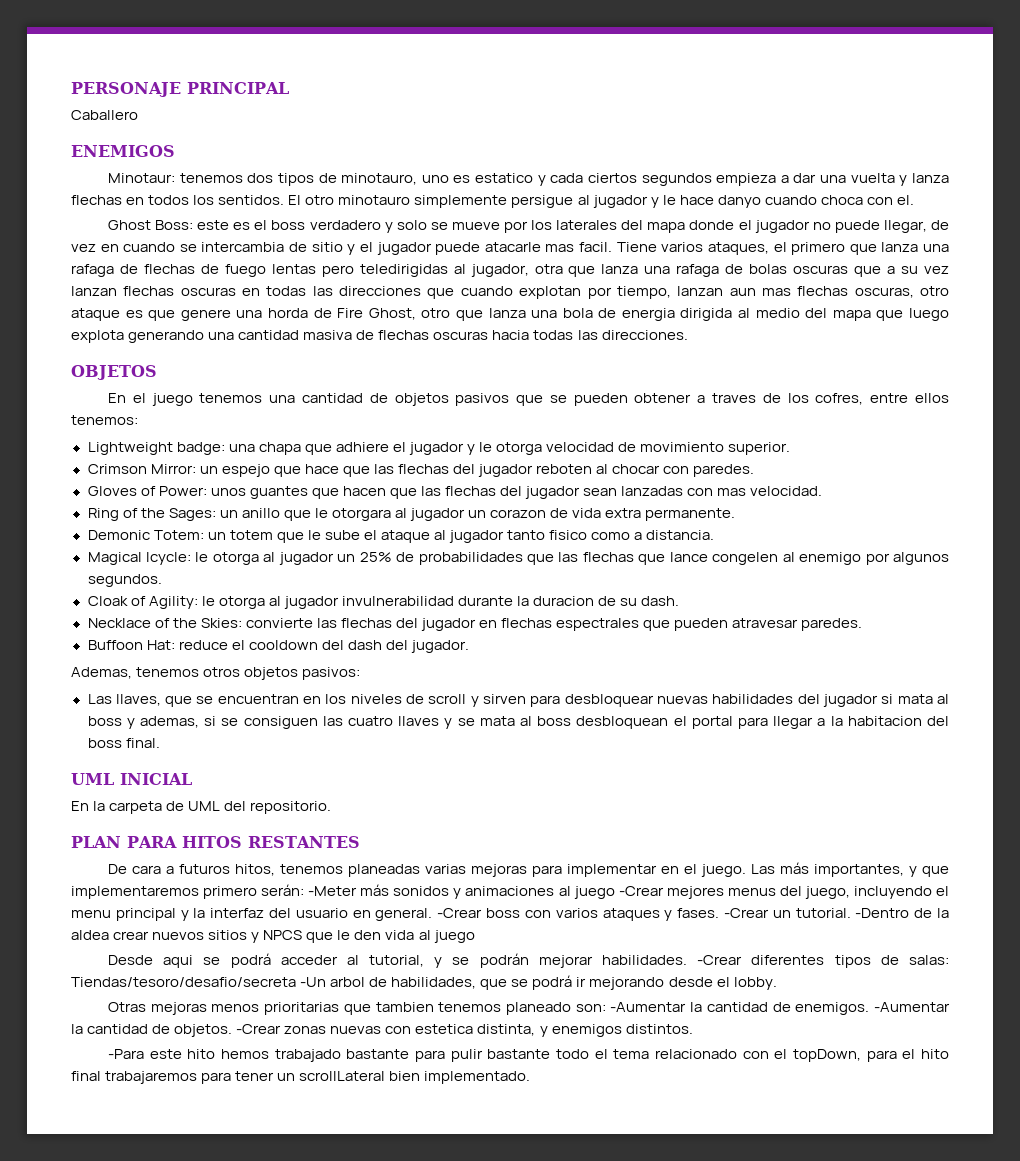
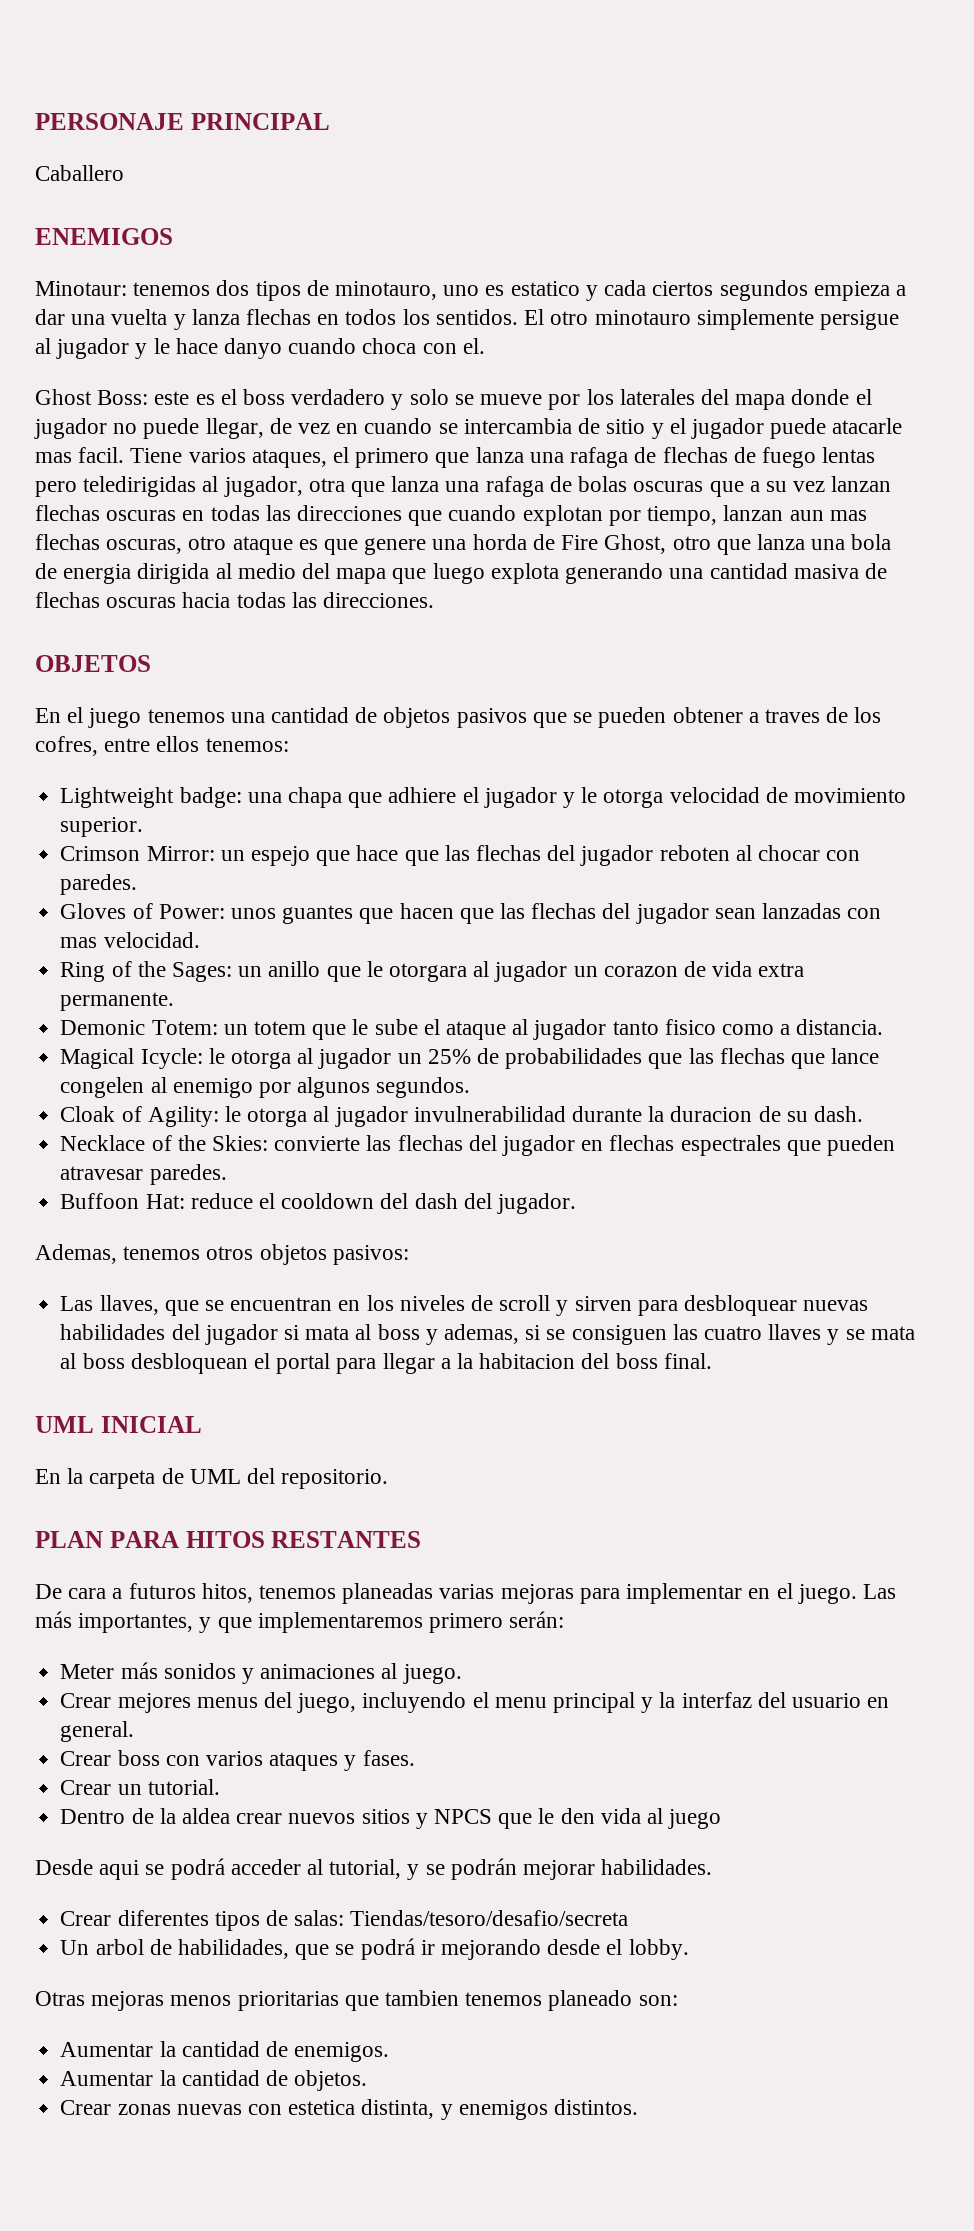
- Las más importantes, y que implementaremos primero serán: -Meter más sonidos y animaciones al juego -Crear mejores menus del juego, incluyendo el menu principal y la interfaz del usuario en general. -Crear boss con varios ataques y fases. -Crear un tutorial. -Dentro de la aldea crear nuevos sitios y NPCS que le den vida al juego
+ Las más importantes, y que implementaremos primero serán:
+ Meter más sonidos y animaciones al juego.
+ Crear mejores menus del juego, incluyendo el menu principal y la interfaz del usuario en general.
+ Crear boss con varios ataques y fases.
+ Crear un tutorial.
+ Dentro de la aldea crear nuevos sitios y NPCS que le den vida al juego
- Desde aqui se podrá acceder al tutorial, y se podrán mejorar habilidades. -Crear diferentes tipos de salas: Tiendas/tesoro/desafio/secreta -Un arbol de habilidades, que se podrá ir mejorando desde el lobby.
+ Desde aqui se podrá acceder al tutorial, y se podrán mejorar habilidades.
+ Crear diferentes tipos de salas: Tiendas/tesoro/desafio/secreta
+ Un arbol de habilidades, que se podrá ir mejorando desde el lobby.
- Otras mejoras menos prioritarias que tambien tenemos planeado son: -Aumentar la cantidad de enemigos. -Aumentar la cantidad de objetos. -Crear zonas nuevas con estetica distinta, y enemigos distintos.
+ Otras mejoras menos prioritarias que tambien tenemos planeado son:
+ Aumentar la cantidad de enemigos.
+ Aumentar la cantidad de objetos.
+ Crear zonas nuevas con estetica distinta, y enemigos distintos.
- -Para este hito hemos trabajado bastante para pulir bastante todo el tema relacionado con el topDown, para el hito final trabajaremos para tener un scrollLateral bien implementado.

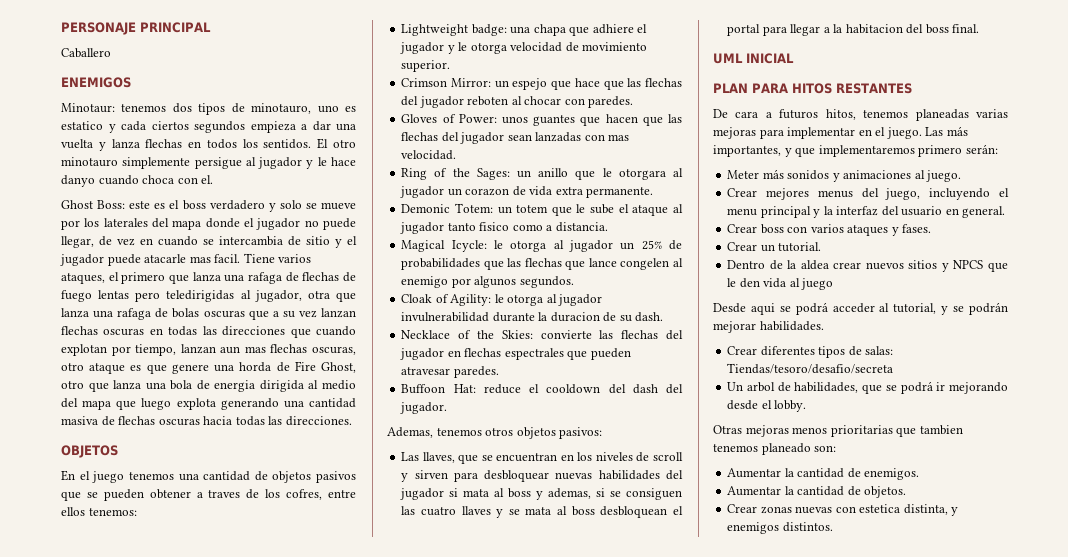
- En la carpeta de UML del repositorio.

